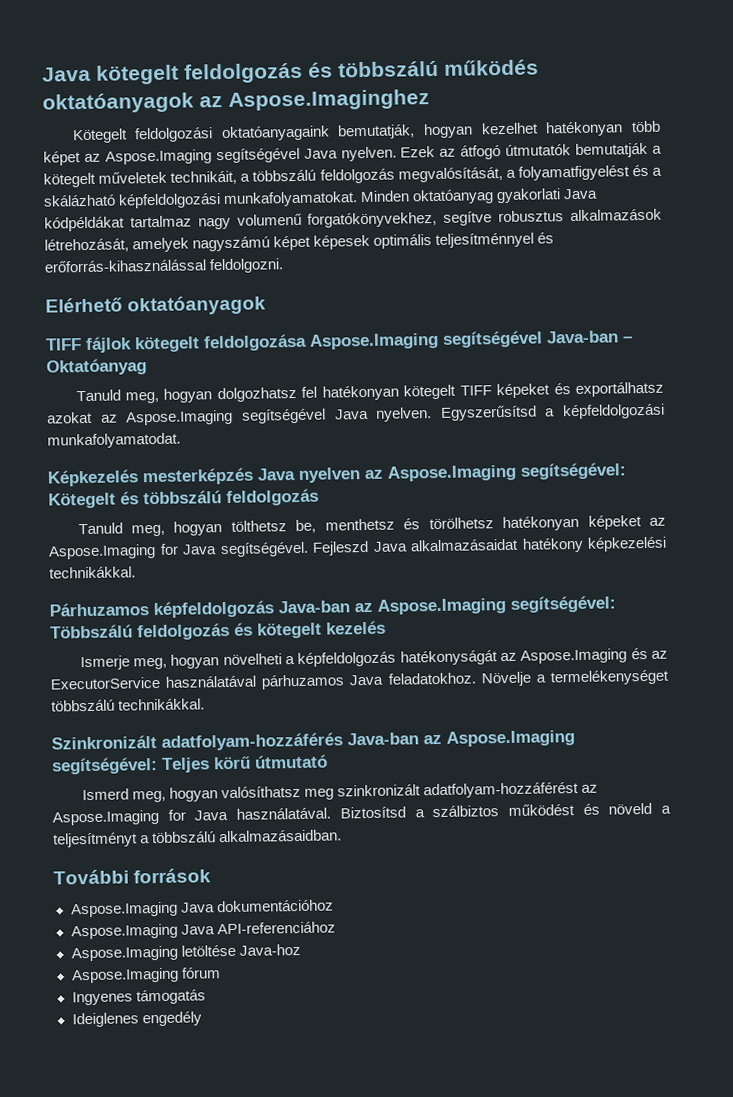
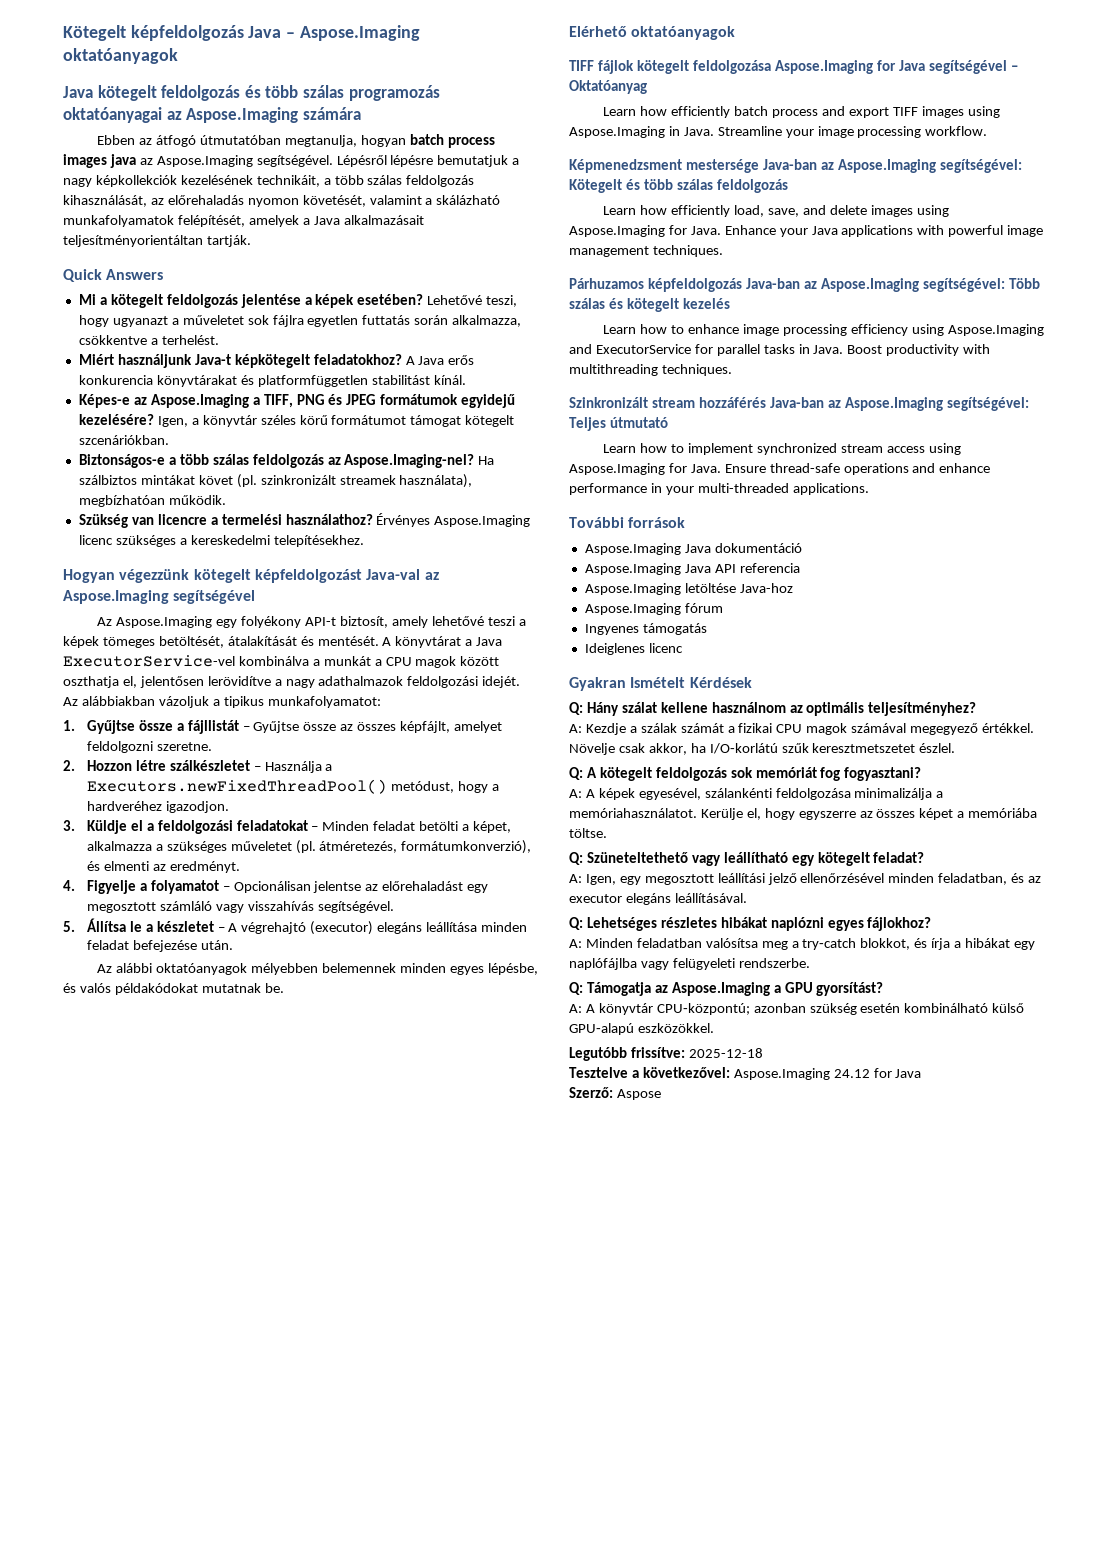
- Java kötegelt feldolgozás és többszálú működés oktatóanyagok az Aspose.Imaginghez
- Kötegelt feldolgozási oktatóanyagaink bemutatják, hogyan kezelhet hatékonyan több képet az Aspose.Imaging segítségével Java nyelven. Ezek az átfogó útmutatók bemutatják a kötegelt műveletek technikáit, a többszálú feldolgozás megvalósítását, a folyamatfigyelést és a skálázható képfeldolgozási munkafolyamatokat. Minden oktatóanyag gyakorlati Java kódpéldákat tartalmaz nagy volumenű forgatókönyvekhez, segítve robusztus alkalmazások létrehozását, amelyek nagyszámú képet képesek optimális teljesítménnyel és erőforrás-kihasználással feldolgozni.
+ Kötegelt képfeldolgozás Java – Aspose.Imaging oktatóanyagok
+ Java kötegelt feldolgozás és több szálas programozás oktatóanyagai az Aspose.Imaging számára
+ Ebben az átfogó útmutatóban megtanulja, hogyan batch process images java az Aspose.Imaging segítségével. Lépésről lépésre bemutatjuk a nagy képkollekciók kezelésének technikáit, a több szálas feldolgozás kihasználását, az előrehaladás nyomon követését, valamint a skálázható munkafolyamatok felépítését, amelyek a Java alkalmazásait teljesítményorientáltan tartják.
+ Quick Answers
+ Mi a kötegelt feldolgozás jelentése a képek esetében? Lehetővé teszi, hogy ugyanazt a műveletet sok fájlra egyetlen futtatás során alkalmazza, csökkentve a terhelést.
+ Miért használjunk Java-t képkötegelt feladatokhoz? A Java erős konkurencia könyvtárakat és platformfüggetlen stabilitást kínál.
+ Képes-e az Aspose.Imaging a TIFF, PNG és JPEG formátumok egyidejű kezelésére? Igen, a könyvtár széles körű formátumot támogat kötegelt szcenáriókban.
+ Biztonságos-e a több szálas feldolgozás az Aspose.Imaging-nel? Ha szálbiztos mintákat követ (pl. szinkronizált streamek használata), megbízhatóan működik.
+ Szükség van licencre a termelési használathoz? Érvényes Aspose.Imaging licenc szükséges a kereskedelmi telepítésekhez.
+ Hogyan végezzünk kötegelt képfeldolgozást Java-val az Aspose.Imaging segítségével
+ Az Aspose.Imaging egy folyékony API-t biztosít, amely lehetővé teszi a képek tömeges betöltését, átalakítását és mentését. A könyvtárat a Java ExecutorService-vel kombinálva a munkát a CPU magok között oszthatja el, jelentősen lerövidítve a nagy adathalmazok feldolgozási idejét. Az alábbiakban vázoljuk a tipikus munkafolyamatot:
+ 1. Gyűjtse össze a fájllistát – Gyűjtse össze az összes képfájlt, amelyet feldolgozni szeretne.
+ 2. Hozzon létre szálkészletet – Használja a Executors.newFixedThreadPool() metódust, hogy a hardveréhez igazodjon.
+ 3. Küldje el a feldolgozási feladatokat – Minden feladat betölti a képet, alkalmazza a szükséges műveletet (pl. átméretezés, formátumkonverzió), és elmenti az eredményt.
+ 4. Figyelje a folyamatot – Opcionálisan jelentse az előrehaladást egy megosztott számláló vagy visszahívás segítségével.
+ 5. Állítsa le a készletet – A végrehajtó (executor) elegáns leállítása minden feladat befejezése után.
+ Az alábbi oktatóanyagok mélyebben belemennek minden egyes lépésbe, és valós példakódokat mutatnak be.
- TIFF fájlok kötegelt feldolgozása Aspose.Imaging segítségével Java-ban – Oktatóanyag
+ TIFF fájlok kötegelt feldolgozása Aspose.Imaging for Java segítségével – Oktatóanyag
- Tanuld meg, hogyan dolgozhatsz fel hatékonyan kötegelt TIFF képeket és exportálhatsz azokat az Aspose.Imaging segítségével Java nyelven. Egyszerűsítsd a képfeldolgozási munkafolyamatodat.
- Képkezelés mesterképzés Java nyelven az Aspose.Imaging segítségével: Kötegelt és többszálú feldolgozás
+ Learn how efficiently batch process and export TIFF images using Aspose.Imaging in Java. Streamline your image processing workflow.
+ Képmenedzsment mestersége Java-ban az Aspose.Imaging segítségével: Kötegelt és több szálas feldolgozás
- Tanuld meg, hogyan tölthetsz be, menthetsz és törölhetsz hatékonyan képeket az Aspose.Imaging for Java segítségével. Fejleszd Java alkalmazásaidat hatékony képkezelési technikákkal.
+ Learn how efficiently load, save, and delete images using Aspose.Imaging for Java. Enhance your Java applications with powerful image management techniques.
- Párhuzamos képfeldolgozás Java-ban az Aspose.Imaging segítségével: Többszálú feldolgozás és kötegelt kezelés
+ Párhuzamos képfeldolgozás Java-ban az Aspose.Imaging segítségével: Több szálas és kötegelt kezelés
- Ismerje meg, hogyan növelheti a képfeldolgozás hatékonyságát az Aspose.Imaging és az ExecutorService használatával párhuzamos Java feladatokhoz. Növelje a termelékenységet többszálú technikákkal.
+ Learn how to enhance image processing efficiency using Aspose.Imaging and ExecutorService for parallel tasks in Java. Boost productivity with multithreading techniques.
- Szinkronizált adatfolyam-hozzáférés Java-ban az Aspose.Imaging segítségével: Teljes körű útmutató
+ Szinkronizált stream hozzáférés Java-ban az Aspose.Imaging segítségével: Teljes útmutató
- Ismerd meg, hogyan valósíthatsz meg szinkronizált adatfolyam-hozzáférést az Aspose.Imaging for Java használatával. Biztosítsd a szálbiztos működést és növeld a teljesítményt a többszálú alkalmazásaidban.
+ Learn how to implement synchronized stream access using Aspose.Imaging for Java. Ensure thread-safe operations and enhance performance in your multi-threaded applications.
- Aspose.Imaging Java dokumentációhoz
- Aspose.Imaging Java API-referenciához
+ Aspose.Imaging Java dokumentáció
+ Aspose.Imaging Java API referencia
- Ideiglenes engedély
+ Ideiglenes licenc
+ Gyakran Ismételt Kérdések
+ Q: Hány szálat kellene használnom az optimális teljesítményhez?
+ A: Kezdje a szálak számát a fizikai CPU magok számával megegyező értékkel. Növelje csak akkor, ha I/O‑korlátú szűk keresztmetszetet észlel.
+ Q: A kötegelt feldolgozás sok memóriát fog fogyasztani?
+ A: A képek egyesével, szálankénti feldolgozása minimalizálja a memóriahasználatot. Kerülje el, hogy egyszerre az összes képet a memóriába töltse.
+ Q: Szüneteltethető vagy leállítható egy kötegelt feladat?
+ A: Igen, egy megosztott leállítási jelző ellenőrzésével minden feladatban, és az executor elegáns leállításával.
+ Q: Lehetséges részletes hibákat naplózni egyes fájlokhoz?
+ A: Minden feladatban valósítsa meg a try‑catch blokkot, és írja a hibákat egy naplófájlba vagy felügyeleti rendszerbe.
+ Q: Támogatja az Aspose.Imaging a GPU gyorsítást?
+ A: A könyvtár CPU‑központú; azonban szükség esetén kombinálható külső GPU‑alapú eszközökkel.
+ Legutóbb frissítve: 2025-12-18
+ Tesztelve a következővel: Aspose.Imaging 24.12 for Java
+ Szerző: Aspose

